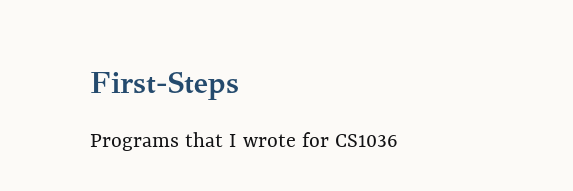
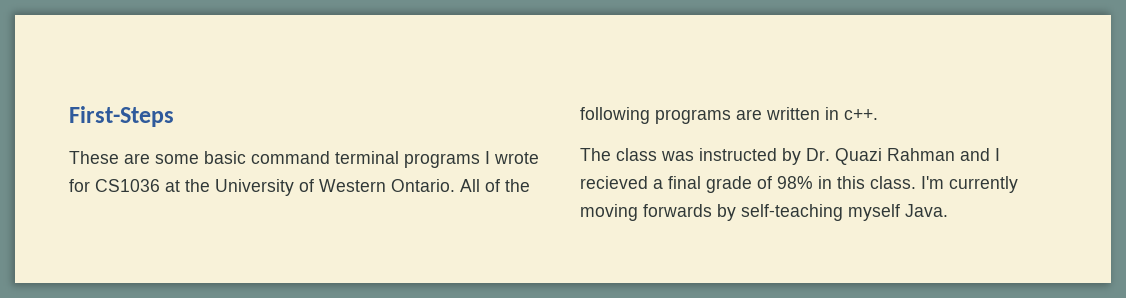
- Programs that I wrote for CS1036
+ These are some basic command terminal programs I wrote for CS1036 at the University of Western Ontario. All of the following programs are written in c++.
+ The class was instructed by Dr. Quazi Rahman and I recieved a final grade of 98% in this class. I'm currently moving forwards by self-teaching myself Java.

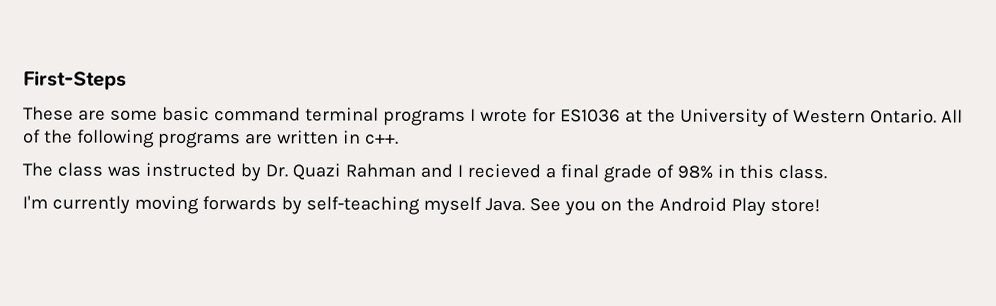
- These are some basic command terminal programs I wrote for CS1036 at the University of Western Ontario.
+ These are some basic command terminal programs I wrote for ES1036 at the University of Western Ontario.
- The class was instructed by Dr. Quazi Rahman and I recieved a final grade of 98% in this class. I'm currently moving forwards by self-teaching myself Java.
+ The class was instructed by Dr. Quazi Rahman and I recieved a final grade of 98% in this class.
+ I'm currently moving forwards by self-teaching myself Java.
+ See you on the Android Play store!

